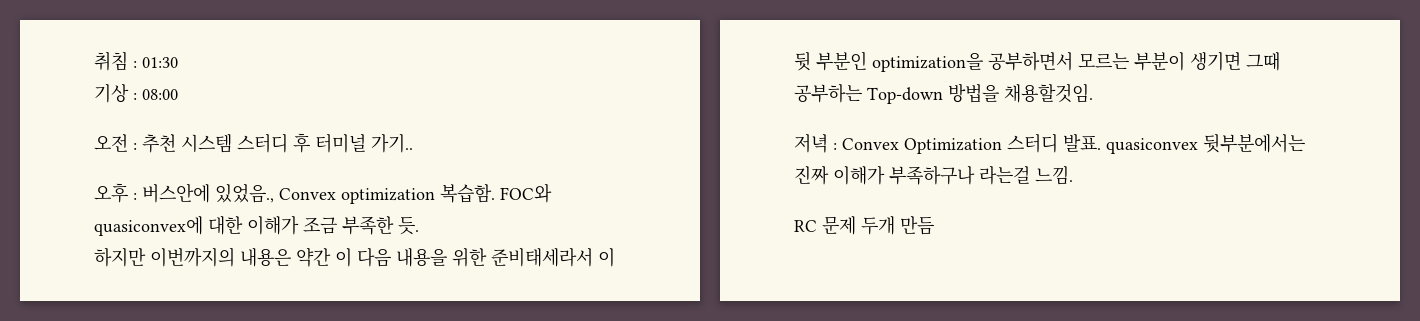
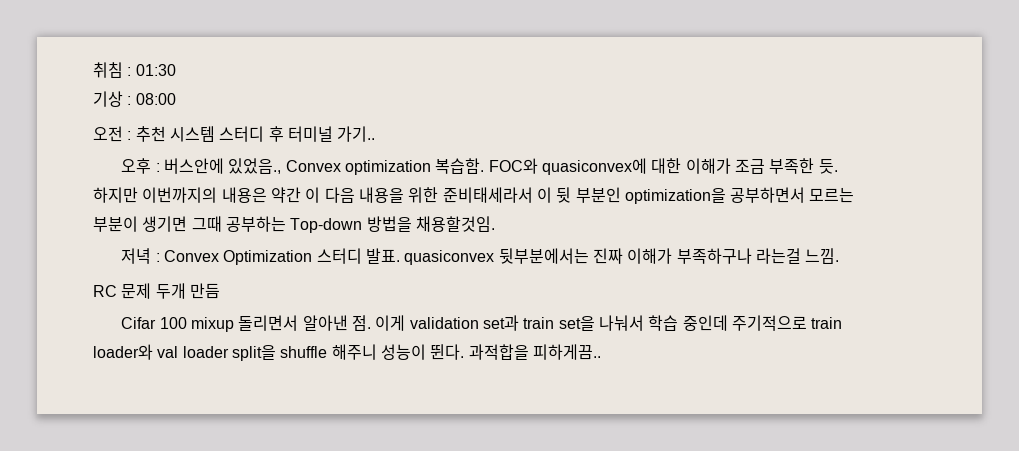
+ Cifar 100 mixup 돌리면서 알아낸 점. 이게 validation set과 train set을 나눠서 학습 중인데 주기적으로 train loader와 val loader split을 shuffle 해주니 성능이 뛴다. 과적합을 피하게끔..

